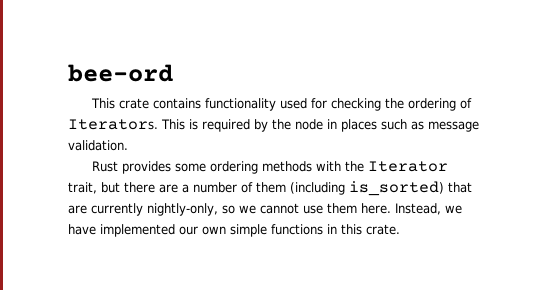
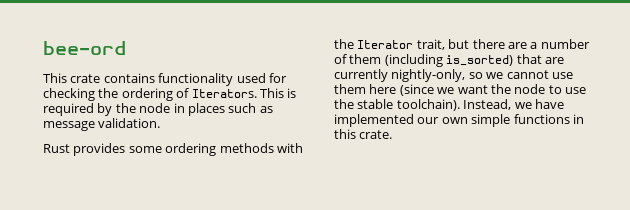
- Rust provides some ordering methods with the Iterator trait, but there are a number of them (including is_sorted) that are currently nightly-only, so we cannot use them here.
+ Rust provides some ordering methods with the Iterator trait, but there are a number of them (including is_sorted) that are currently nightly-only, so we cannot use them here (since we want the node to use the stable toolchain).

